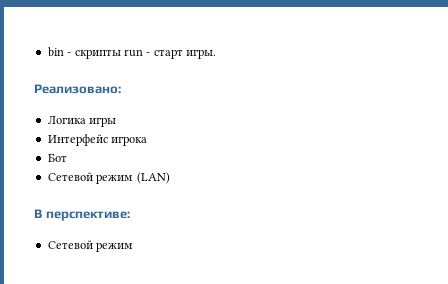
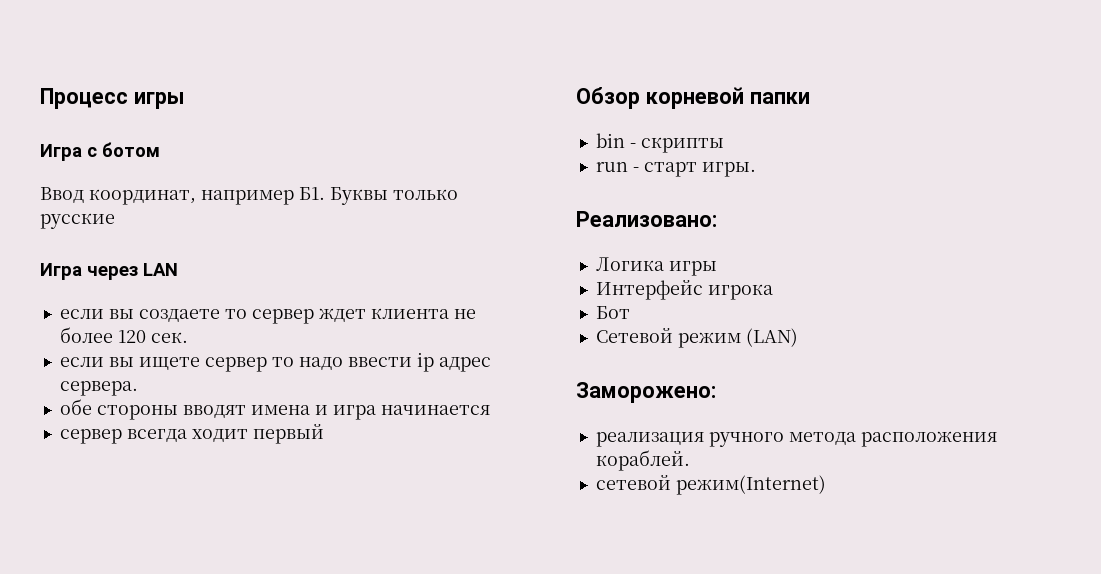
+ Процесс игры
+ Игра с ботом
+ Ввод координат, например Б1. Буквы только русские
+ Игра через LAN
+ если вы создаете то сервер ждет клиента не более 120 сек.
+ если вы ищете сервер то надо ввести ip адрес сервера.
+ обе стороны вводят имена и игра начинается
+ сервер всегда ходит первый
+ Обзор корневой папки
- bin - скрипты run - старт игры.
+ bin - скрипты
+ run - старт игры.
- В перспективе:
- Сетевой режим
+ Заморожено:
+ реализация ручного метода расположения кораблей.
+ cетевой режим(Internet)

